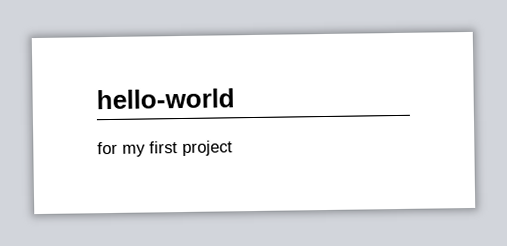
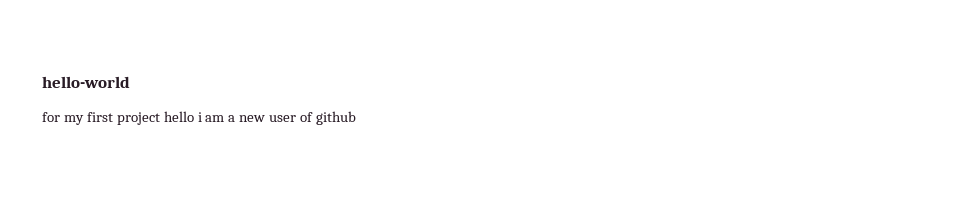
- for my first project
+ for my first project hello i am a new user of github

